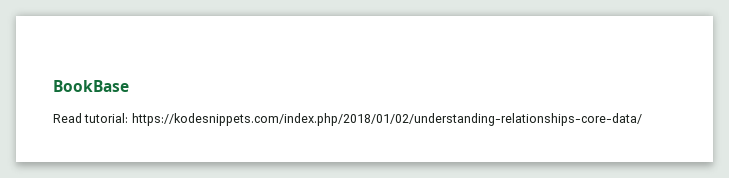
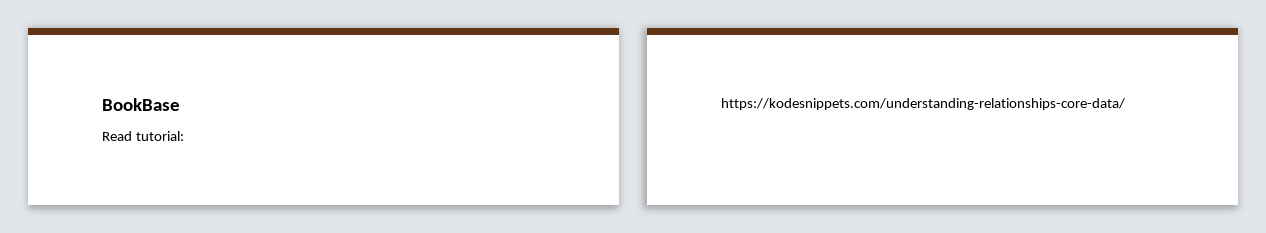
- Read tutorial: https://kodesnippets.com/index.php/2018/01/02/understanding-relationships-core-data/
+ Read tutorial: https://kodesnippets.com/understanding-relationships-core-data/

